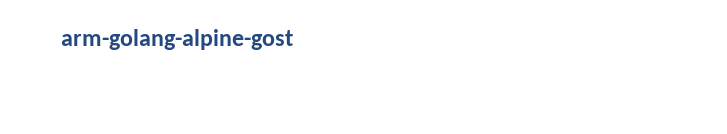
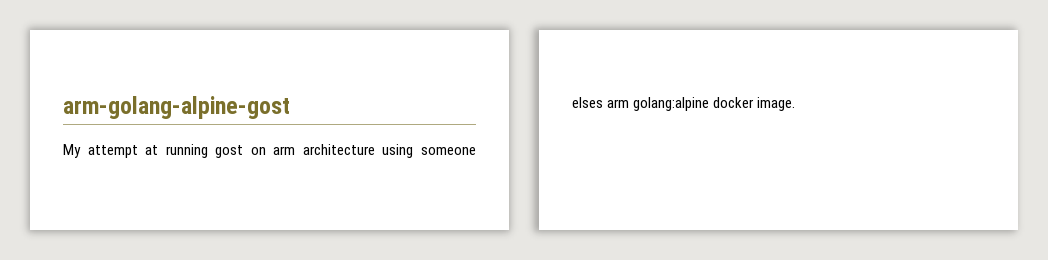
+ My attempt at running gost on arm architecture using someone elses arm golang:alpine docker image.

